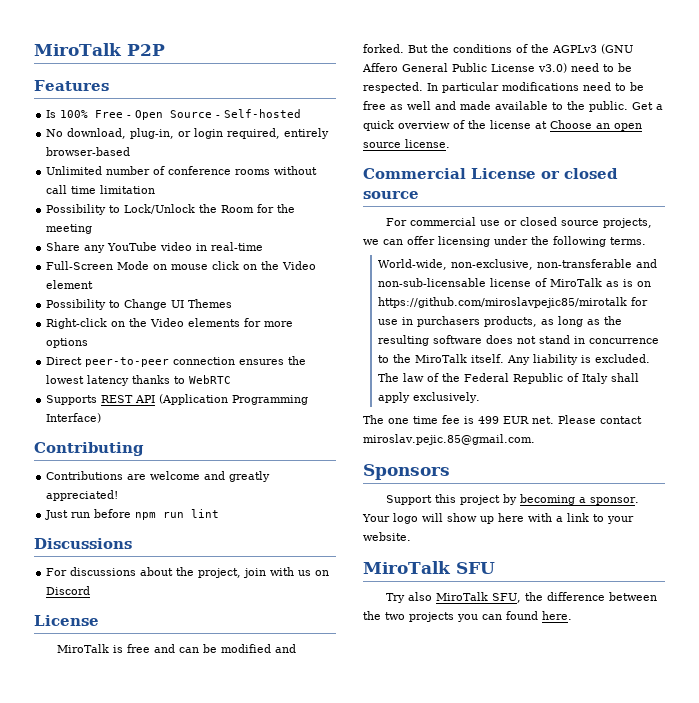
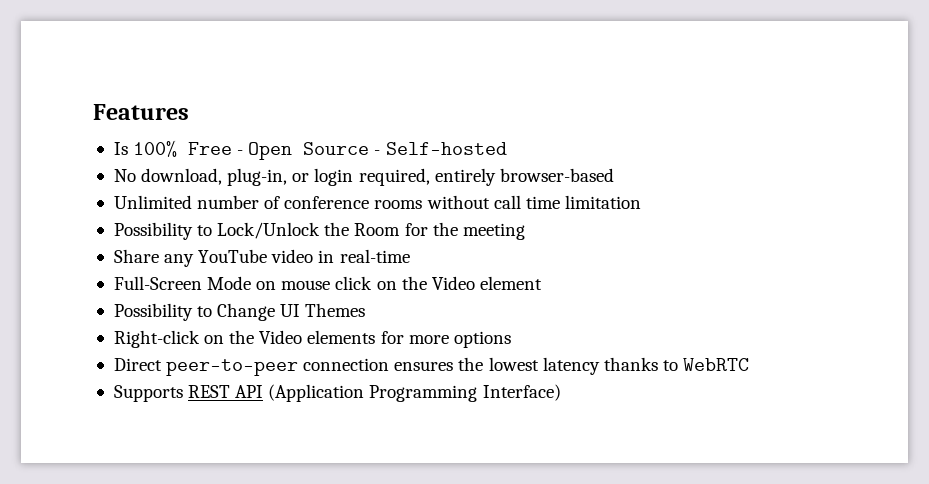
- MiroTalk P2P
- Contributing
- Contributions are welcome and greatly appreciated!
- Just run before npm run lint
- Discussions
- For discussions about the project, join with us on Discord
- License
- MiroTalk is free and can be modified and forked. But the conditions of the AGPLv3 (GNU Affero General Public License v3.0) need to be respected. In particular modifications need to be free as well and made available to the public. Get a quick overview of the license at Choose an open source license.
- Commercial License or closed source
- For commercial use or closed source projects, we can offer licensing under the following terms.
- World-wide, non-exclusive, non-transferable and non-sub-licensable license of MiroTalk as is on https://github.com/miroslavpejic85/mirotalk for use in purchasers products, as long as the resulting software does not stand in concurrence to the MiroTalk itself. Any liability is excluded. The law of the Federal Republic of Italy shall apply exclusively.
- The one time fee is 499 EUR net. Please contact miroslav.pejic.85@gmail.com.
- Sponsors
- Support this project by becoming a sponsor. Your logo will show up here with a link to your website.
- MiroTalk SFU
- Try also MiroTalk SFU, the difference between the two projects you can found here.

